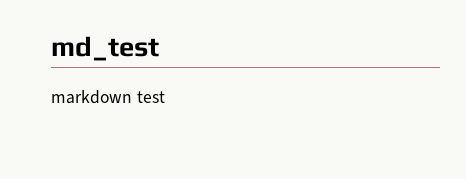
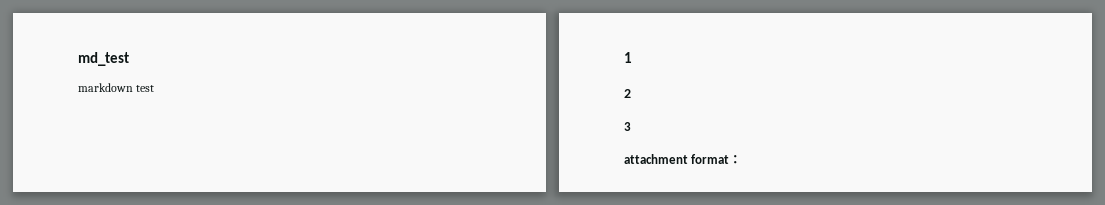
+ 1
+ 2
+ 3
+ attachment format：

